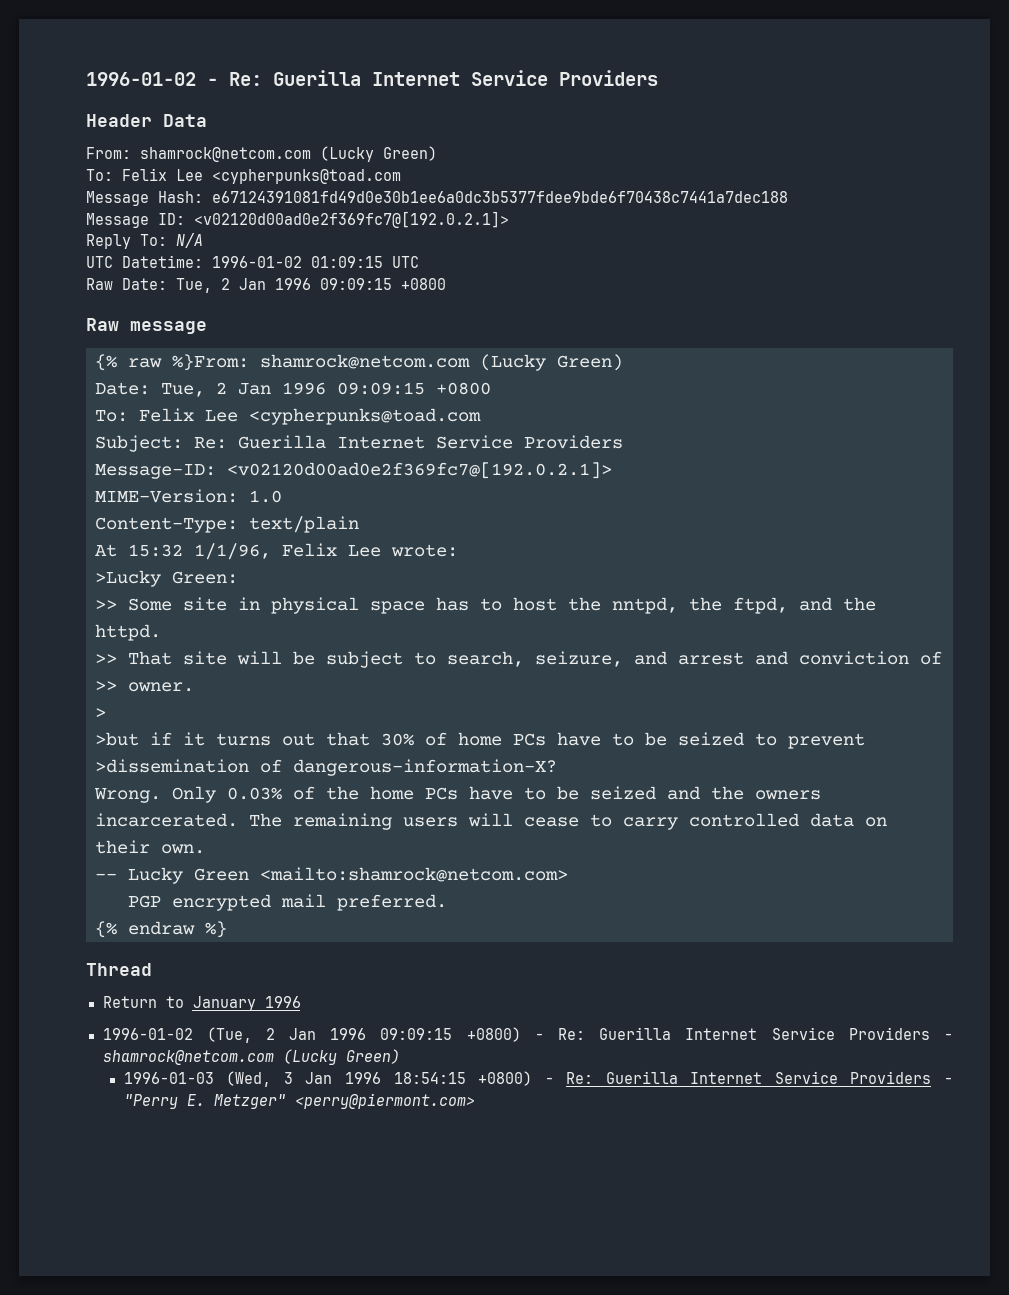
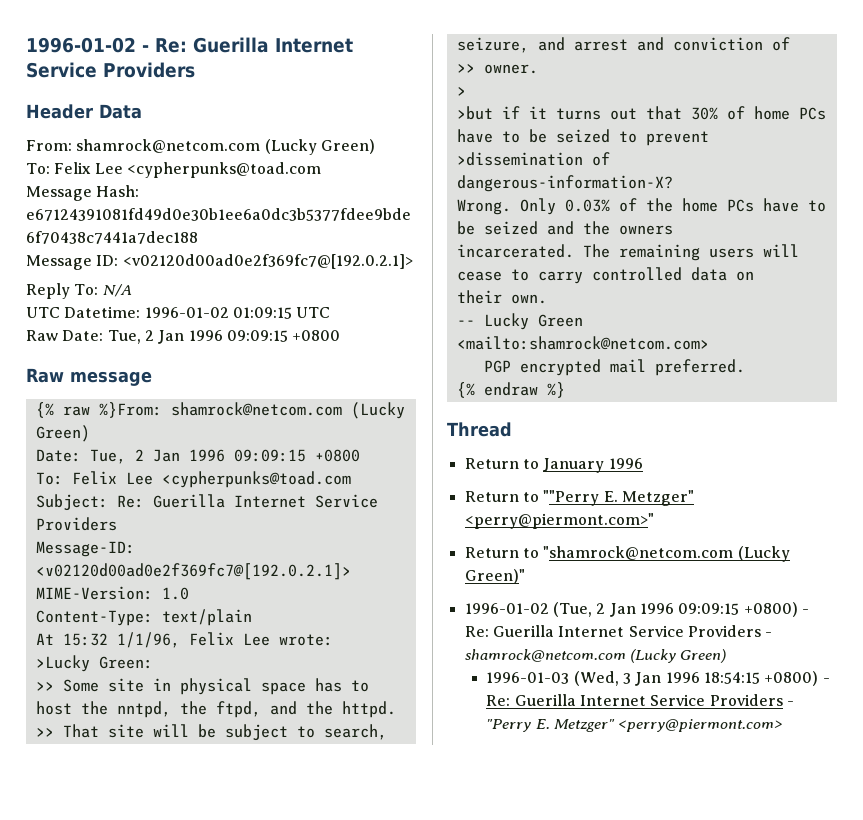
+ Return to ""Perry E. Metzger" <perry@piermont.com>"
+ Return to "shamrock@netcom.com (Lucky Green)"

